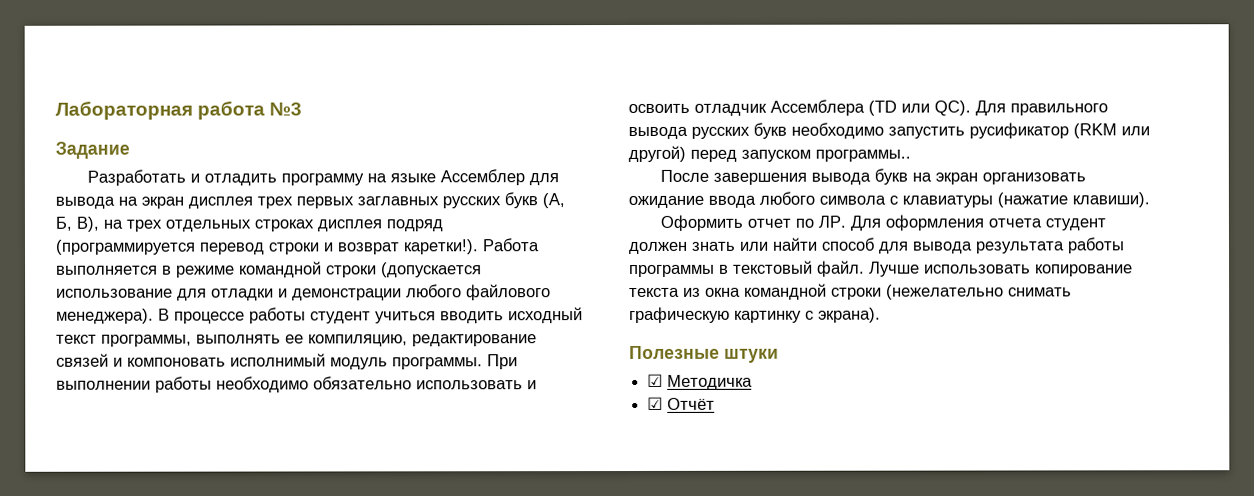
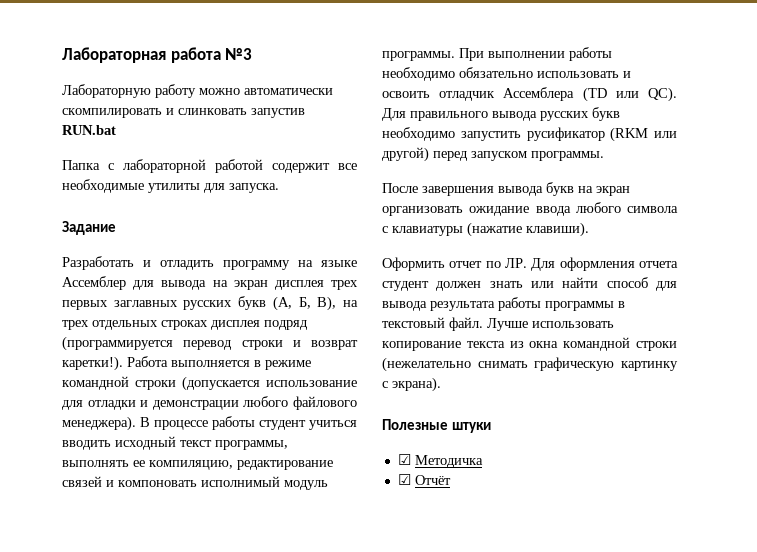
+ Лабораторную работу можно автоматически скомпилировать и слинковать запустив RUN.bat
+ Папка с лабораторной работой содержит все необходимые утилиты для запуска.
- При выполнении работы необходимо обязательно использовать и освоить отладчик Ассемблера (TD или QC). Для правильного вывода русских букв необходимо запустить русификатор (RKM или другой) перед запуском программы..
+ При выполнении работы необходимо обязательно использовать и освоить отладчик Ассемблера (TD или QC). Для правильного вывода русских букв необходимо запустить русификатор (RKM или другой) перед запуском программы.

